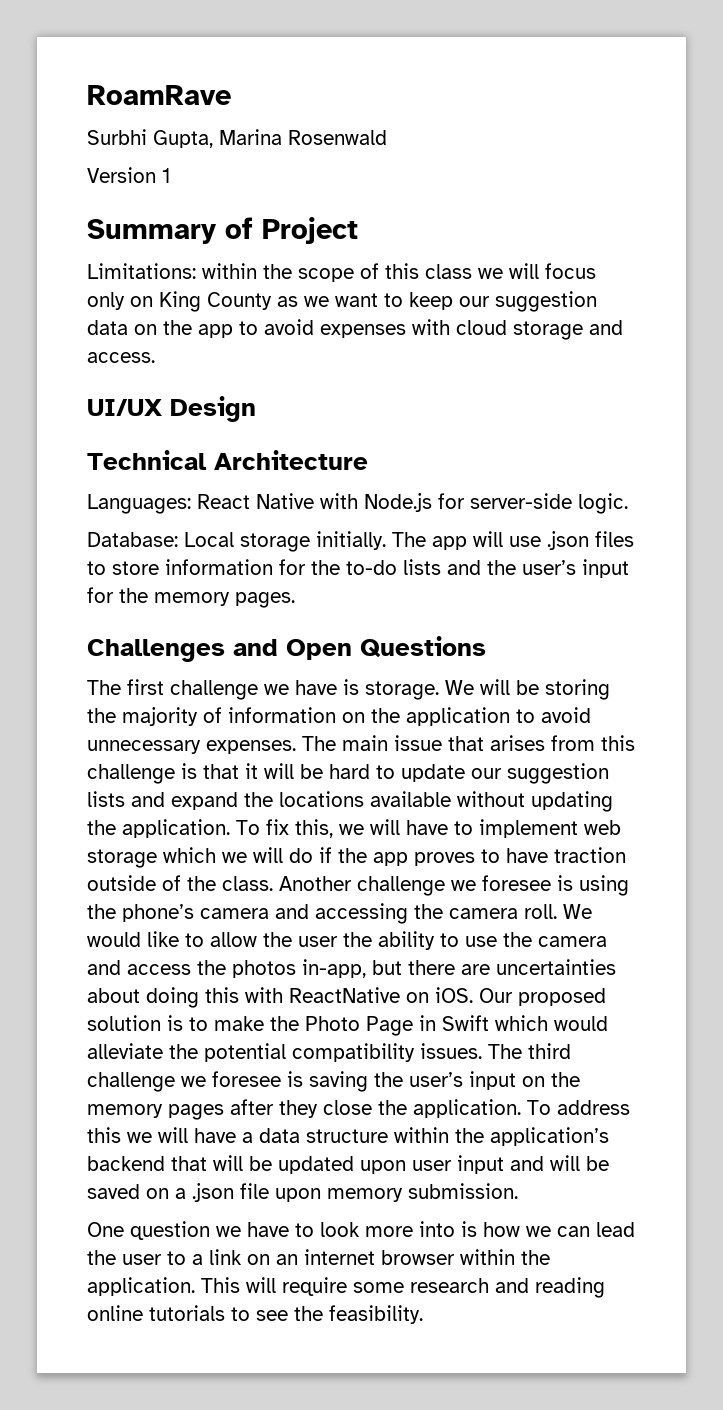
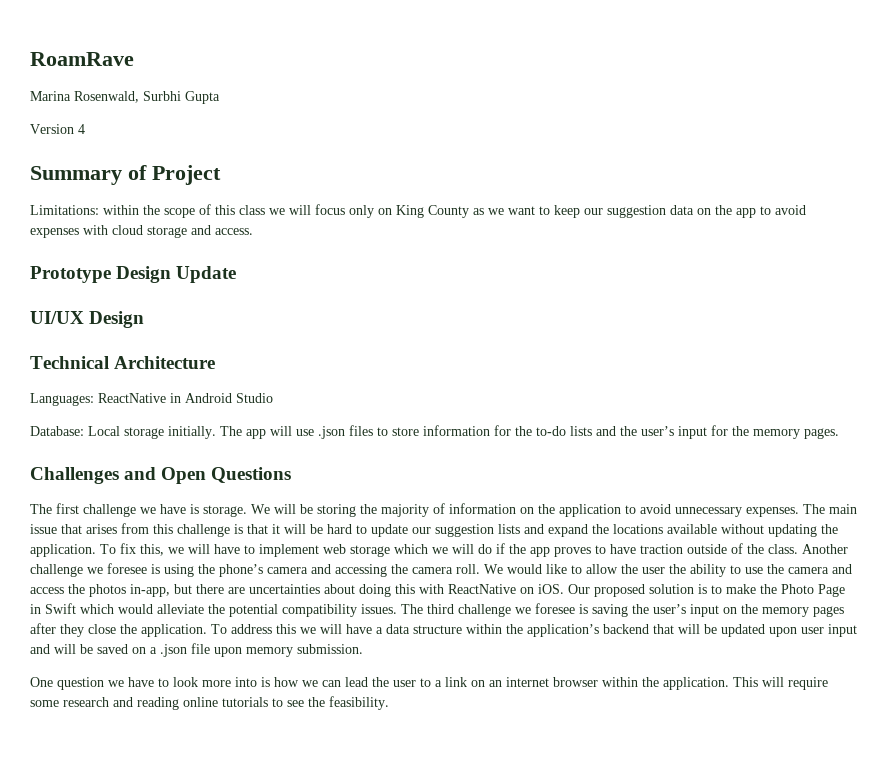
- Surbhi Gupta, Marina Rosenwald
+ Marina Rosenwald, Surbhi Gupta
- Version 1
+ Version 4
+ Prototype Design Update
- Languages: React Native with Node.js for server-side logic.
+ Languages: ReactNative in Android Studio

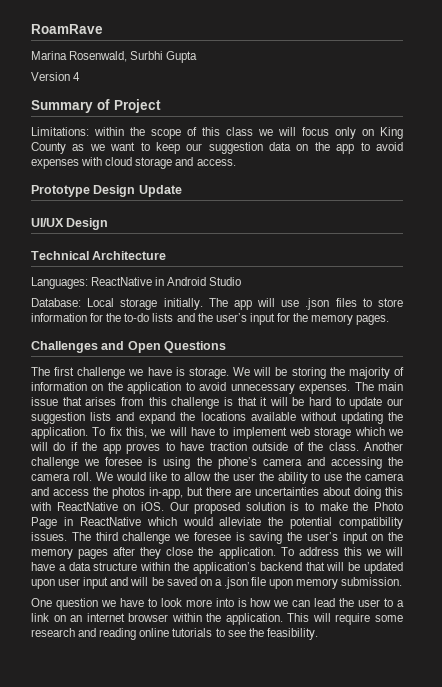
- Our proposed solution is to make the Photo Page in Swift which would alleviate the potential compatibility issues.
+ Our proposed solution is to make the Photo Page in ReactNative which would alleviate the potential compatibility issues.

